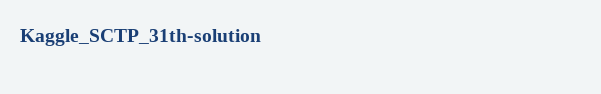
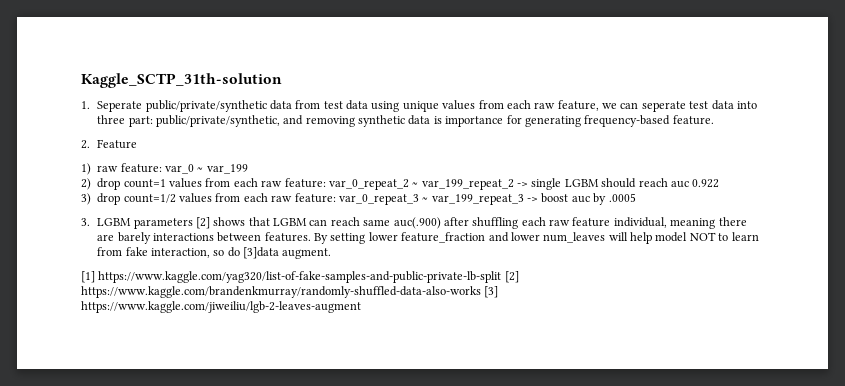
+ 1. Seperate public/private/synthetic data from test data using unique values from each raw feature, we can seperate test data into three part: public/private/synthetic, and removing synthetic data is importance for generating frequency-based feature.
+ 2. Feature
+ 1) raw feature: var_0 ~ var_199
+ 2) drop count=1 values from each raw feature: var_0_repeat_2 ~ var_199_repeat_2 -> single LGBM should reach auc 0.922
+ 3) drop count=1/2 values from each raw feature: var_0_repeat_3 ~ var_199_repeat_3 -> boost auc by .0005
+ 3. LGBM parameters [2] shows that LGBM can reach same auc(.900) after shuffling each raw feature individual, meaning there are barely interactions between features. By setting lower feature_fraction and lower num_leaves will help model NOT to learn from fake interaction, so do [3]data augment.
+ [1] https://www.kaggle.com/yag320/list-of-fake-samples-and-public-private-lb-split [2] https://www.kaggle.com/brandenkmurray/randomly-shuffled-data-also-works [3] https://www.kaggle.com/jiweiliu/lgb-2-leaves-augment

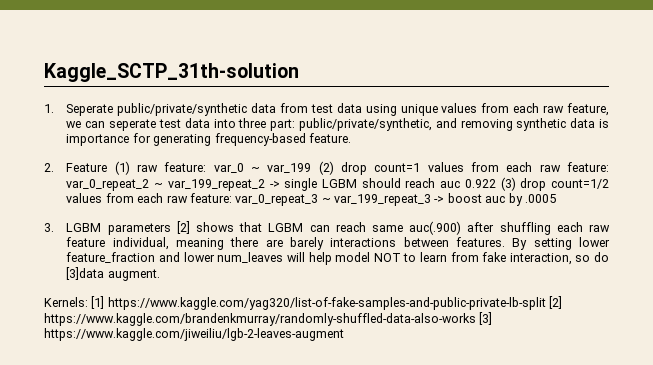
- 2. Feature
- 1) raw feature: var_0 ~ var_199
- 2) drop count=1 values from each raw feature: var_0_repeat_2 ~ var_199_repeat_2 -> single LGBM should reach auc 0.922
- 3) drop count=1/2 values from each raw feature: var_0_repeat_3 ~ var_199_repeat_3 -> boost auc by .0005
+ 2. Feature (1) raw feature: var_0 ~ var_199 (2) drop count=1 values from each raw feature: var_0_repeat_2 ~ var_199_repeat_2 -> single LGBM should reach auc 0.922 (3) drop count=1/2 values from each raw feature: var_0_repeat_3 ~ var_199_repeat_3 -> boost auc by .0005
- [1] https://www.kaggle.com/yag320/list-of-fake-samples-and-public-private-lb-split [2] https://www.kaggle.com/brandenkmurray/randomly-shuffled-data-also-works [3] https://www.kaggle.com/jiweiliu/lgb-2-leaves-augment
+ Kernels: [1] https://www.kaggle.com/yag320/list-of-fake-samples-and-public-private-lb-split [2] https://www.kaggle.com/brandenkmurray/randomly-shuffled-data-also-works [3] https://www.kaggle.com/jiweiliu/lgb-2-leaves-augment

